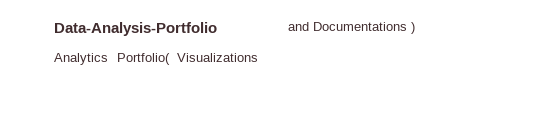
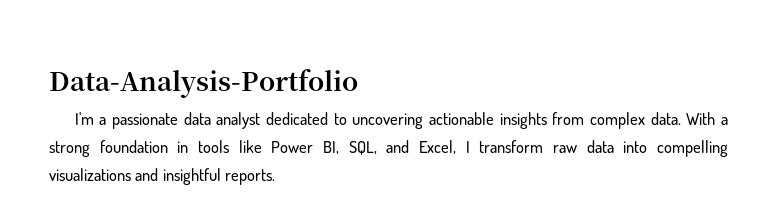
- Analytics Portfolio( Visualizations and Documentations )
+ I'm a passionate data analyst dedicated to uncovering actionable insights from complex data. With a strong foundation in tools like Power BI, SQL, and Excel, I transform raw data into compelling visualizations and insightful reports.

